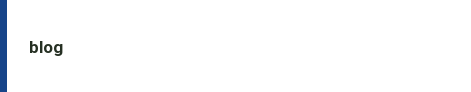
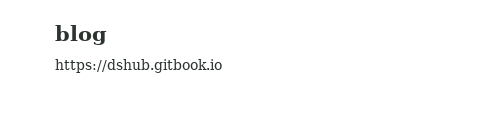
+ https://dshub.gitbook.io

